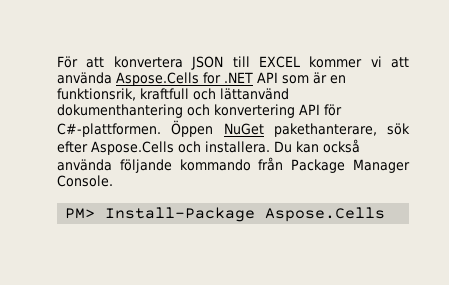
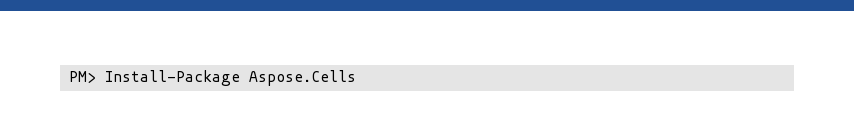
- För att konvertera JSON till EXCEL kommer vi att använda Aspose.Cells for .NET API som är en funktionsrik, kraftfull och lättanvänd dokumenthantering och konvertering API för C#-plattformen. Öppen NuGet pakethanterare, sök efter Aspose.Cells och installera. Du kan också använda följande kommando från Package Manager Console.

